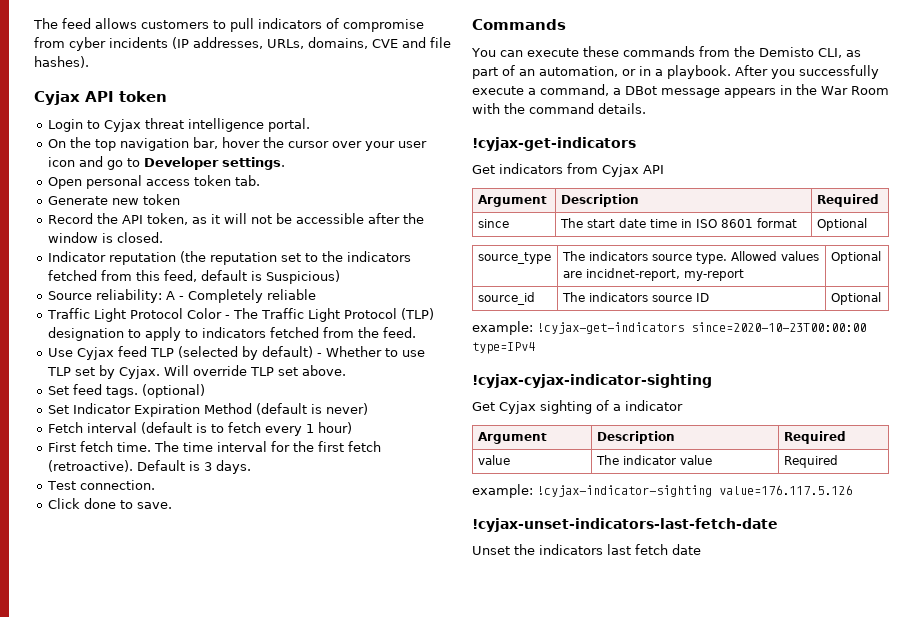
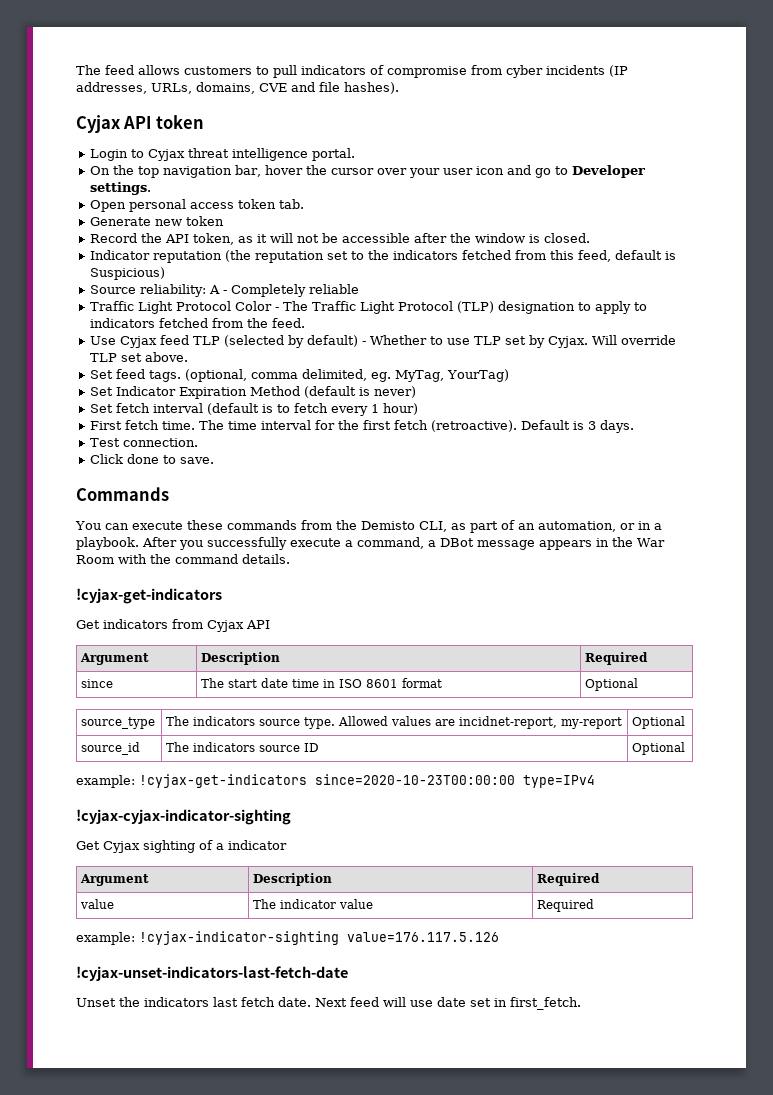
- (optional)
+ (optional, comma delimited, eg. MyTag, YourTag)
- Fetch interval (default is to fetch every 1 hour)
+ Set fetch interval (default is to fetch every 1 hour)
- Unset the indicators last fetch date
+ Unset the indicators last fetch date. Next feed will use date set in first_fetch.

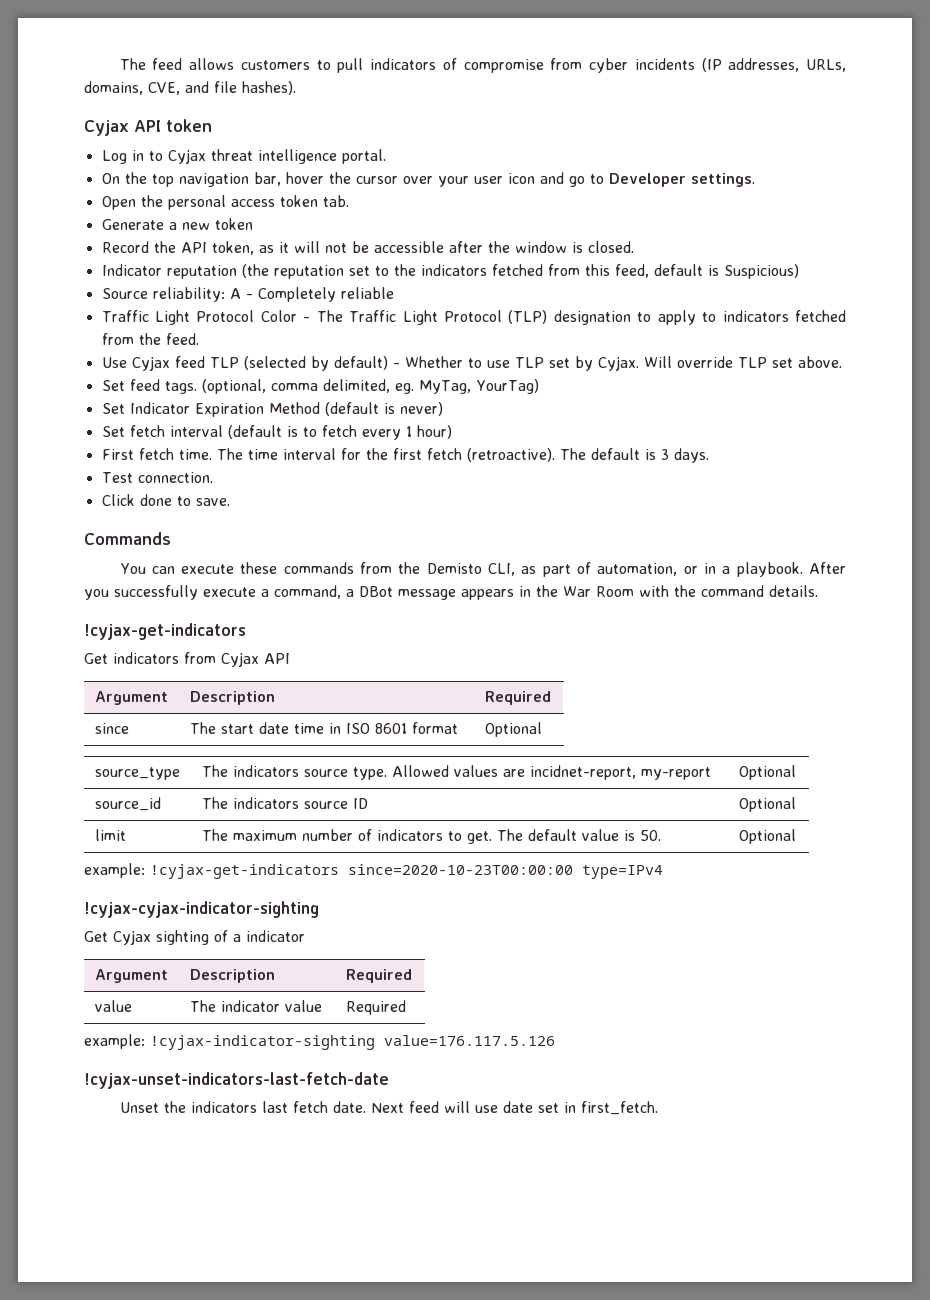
- The feed allows customers to pull indicators of compromise from cyber incidents (IP addresses, URLs, domains, CVE and file hashes).
+ The feed allows customers to pull indicators of compromise from cyber incidents (IP addresses, URLs, domains, CVE, and file hashes).
- Login to Cyjax threat intelligence portal.
+ Log in to Cyjax threat intelligence portal.
- Open personal access token tab.
+ Open the personal access token tab.
- Generate new token
+ Generate a new token
- Default is 3 days.
+ The default is 3 days.
- You can execute these commands from the Demisto CLI, as part of an automation, or in a playbook.
+ You can execute these commands from the Demisto CLI, as part of automation, or in a playbook.
+ limit | The maximum number of indicators to get. The default value is 50. | Optional

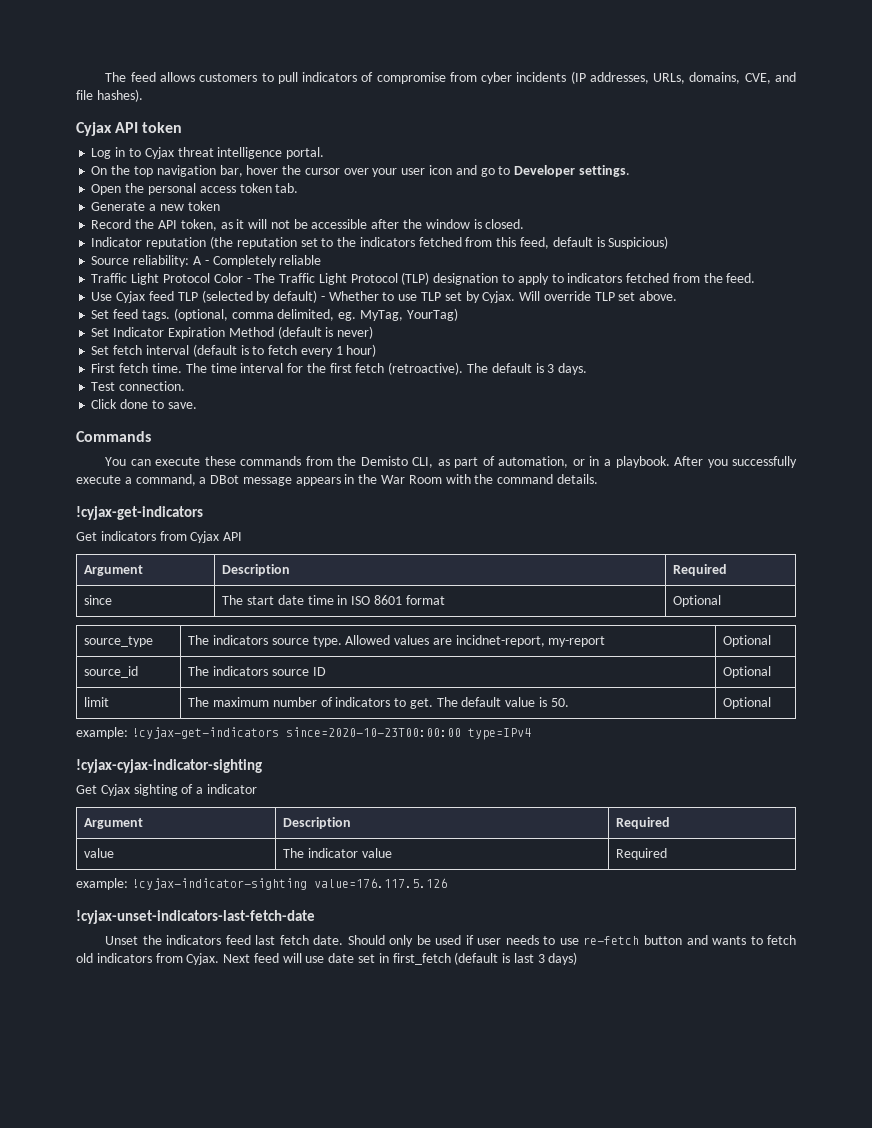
- Unset the indicators last fetch date.
+ Unset the indicators feed last fetch date.
+ Should only be used if user needs to use re-fetch button and wants to fetch old indicators from Cyjax.
- Next feed will use date set in first_fetch.
+ Next feed will use date set in first_fetch (default is last 3 days)

